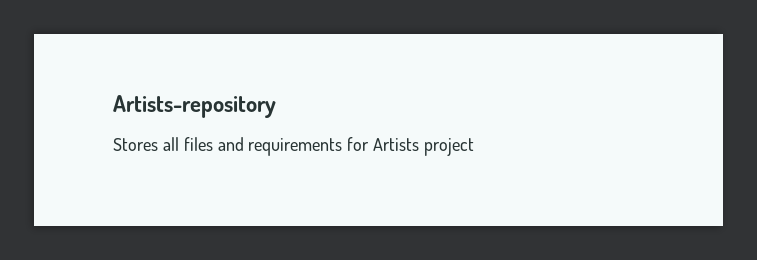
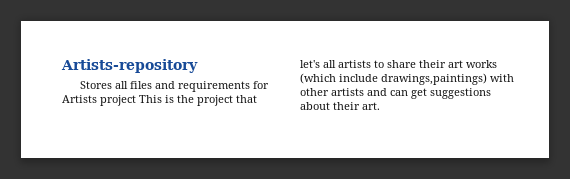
- Stores all files and requirements for Artists project
+ Stores all files and requirements for Artists project This is the project that let's all artists to share their art works (which include drawings,paintings) with other artists and can get suggestions about their art.

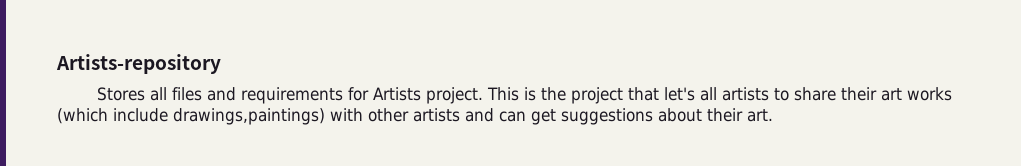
- Stores all files and requirements for Artists project This is the project that let's all artists to share their art works (which include drawings,paintings) with other artists and can get suggestions about their art.
+ Stores all files and requirements for Artists project. This is the project that let's all artists to share their art works (which include drawings,paintings) with other artists and can get suggestions about their art.

